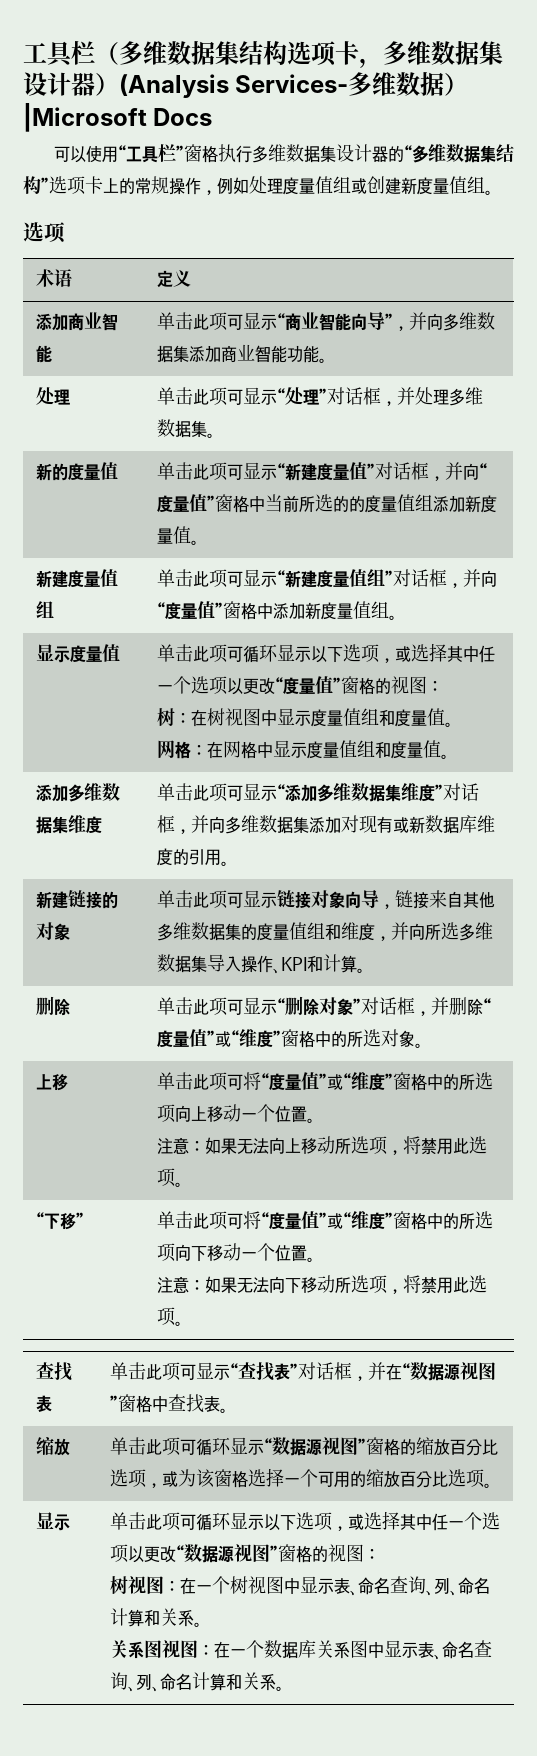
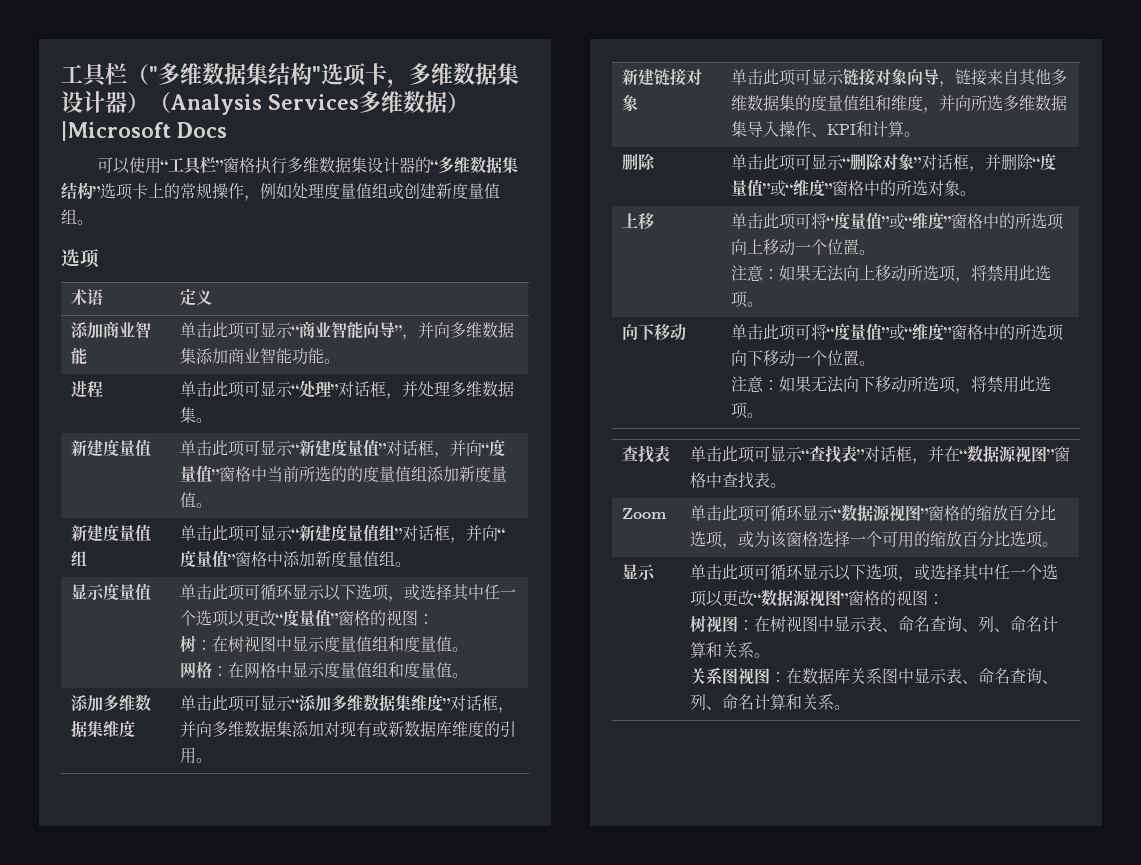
- 工具栏（多维数据集结构选项卡，多维数据集设计器）(Analysis Services-多维数据）|Microsoft Docs
+ 工具栏（"多维数据集结构"选项卡，多维数据集设计器）（Analysis Services多维数据）|Microsoft Docs
- 处理 | 单击此项可显示“处理”对话框，并处理多维数据集。
+ 进程 | 单击此项可显示“处理”对话框，并处理多维数据集。
- 新的度量值 | 单击此项可显示“新建度量值”对话框，并向“度量值”窗格中当前所选的的度量值组添加新度量值。
+ 新建度量值 | 单击此项可显示“新建度量值”对话框，并向“度量值”窗格中当前所选的的度量值组添加新度量值。
- 新建链接的对象 | 单击此项可显示链接对象向导，链接来自其他多维数据集的度量值组和维度，并向所选多维数据集导入操作、KPI和计算。
+ 新建链接对象 | 单击此项可显示链接对象向导，链接来自其他多维数据集的度量值组和维度，并向所选多维数据集导入操作、KPI和计算。
- “下移” | 单击此项可将“度量值”或“维度”窗格中的所选项向下移动一个位置。
+ 向下移动 | 单击此项可将“度量值”或“维度”窗格中的所选项向下移动一个位置。
- 缩放 | 单击此项可循环显示“数据源视图”窗格的缩放百分比选项，或为该窗格选择一个可用的缩放百分比选项。
+ Zoom | 单击此项可循环显示“数据源视图”窗格的缩放百分比选项，或为该窗格选择一个可用的缩放百分比选项。
- 树视图：在一个树视图中显示表、命名查询、列、命名计算和关系。
+ 树视图：在树视图中显示表、命名查询、列、命名计算和关系。
- 关系图视图：在一个数据库关系图中显示表、命名查询、列、命名计算和关系。
+ 关系图视图：在数据库关系图中显示表、命名查询、列、命名计算和关系。

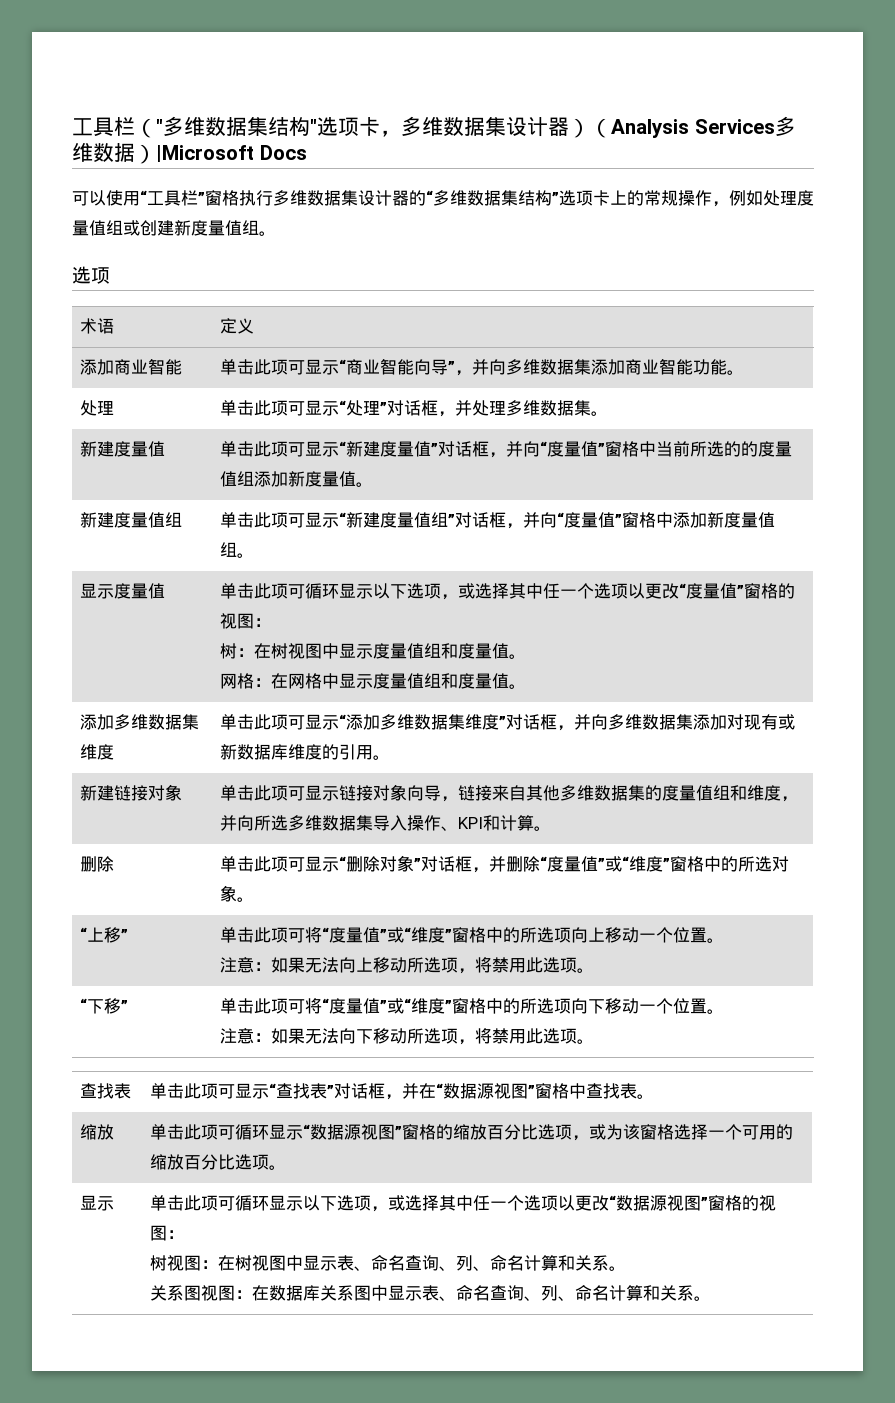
- 进程 | 单击此项可显示“处理”对话框，并处理多维数据集。
+ 处理 | 单击此项可显示“处理”对话框，并处理多维数据集。
- 上移 | 单击此项可将“度量值”或“维度”窗格中的所选项向上移动一个位置。
+ “上移” | 单击此项可将“度量值”或“维度”窗格中的所选项向上移动一个位置。
- 向下移动 | 单击此项可将“度量值”或“维度”窗格中的所选项向下移动一个位置。
+ “下移” | 单击此项可将“度量值”或“维度”窗格中的所选项向下移动一个位置。
- Zoom | 单击此项可循环显示“数据源视图”窗格的缩放百分比选项，或为该窗格选择一个可用的缩放百分比选项。
+ 缩放 | 单击此项可循环显示“数据源视图”窗格的缩放百分比选项，或为该窗格选择一个可用的缩放百分比选项。

